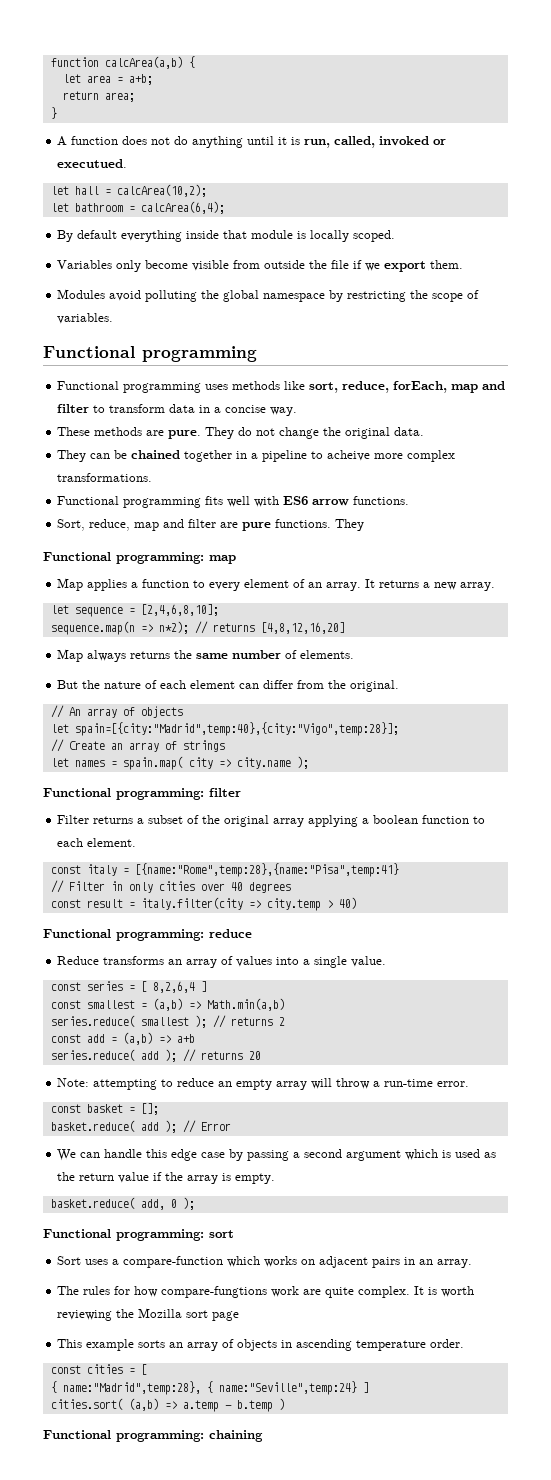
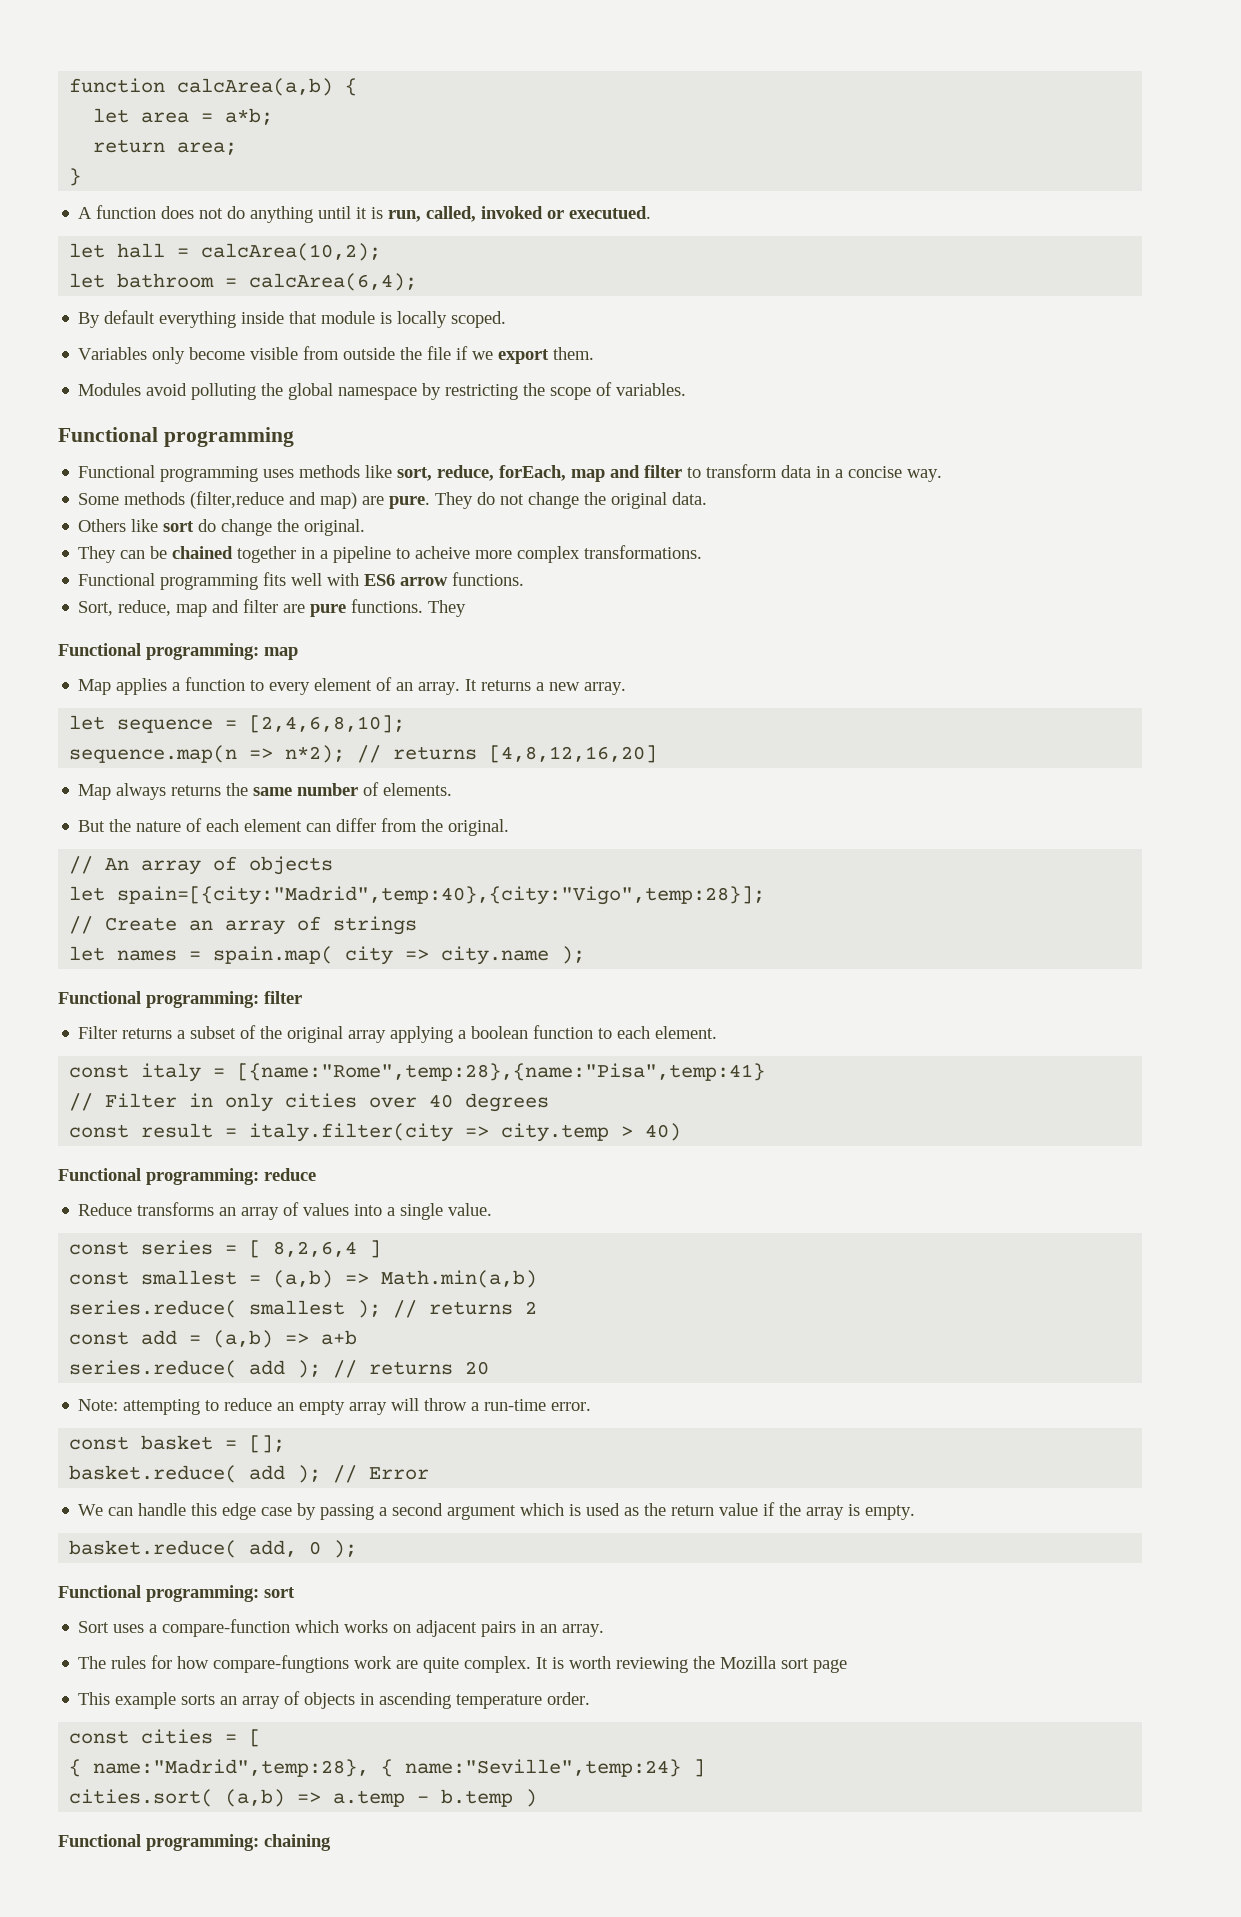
- let area = a+b;
+ let area = a*b;
- These methods are pure.
+ Some methods (filter,reduce and map) are pure.
+ Others like sort do change the original.

